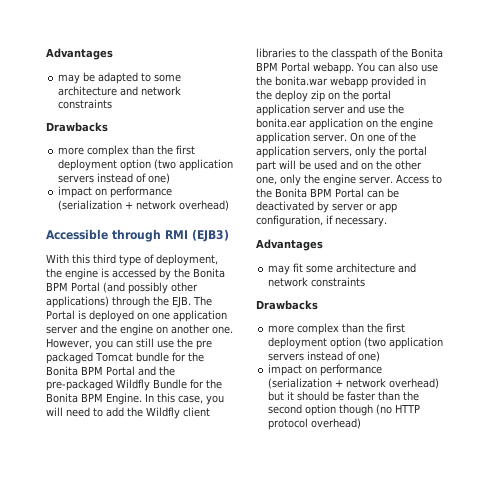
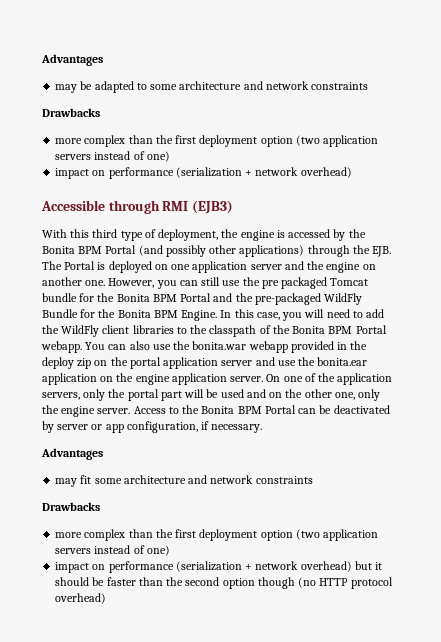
- However, you can still use the pre packaged Tomcat bundle for the Bonita BPM Portal and the pre-packaged Wildfly Bundle for the Bonita BPM Engine.
+ However, you can still use the pre packaged Tomcat bundle for the Bonita BPM Portal and the pre-packaged WildFly Bundle for the Bonita BPM Engine.
- In this case, you will need to add the Wildfly client libraries to the classpath of the Bonita BPM Portal webapp.
+ In this case, you will need to add the WildFly client libraries to the classpath of the Bonita BPM Portal webapp.

